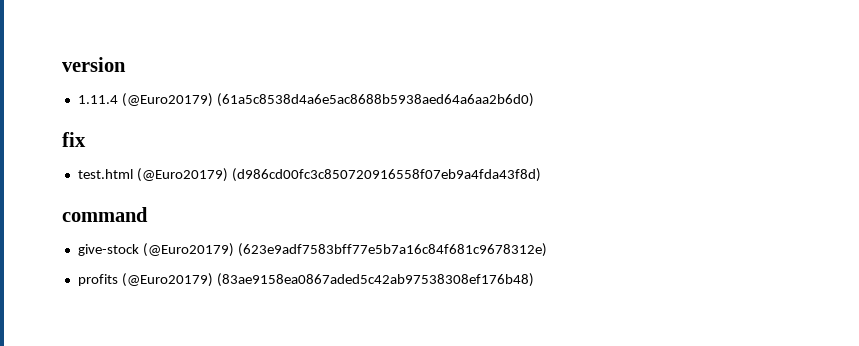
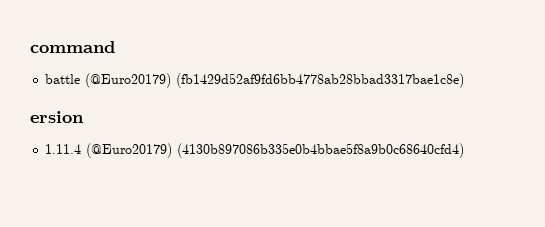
- version
- 1.11.4 (@Euro20179) (61a5c8538d4a6e5ac8688b5938aed64a6aa2b6d0)
- fix
- test.html (@Euro20179) (d986cd00fc3c850720916558f07eb9a4fda43f8d)
  command
- give-stock (@Euro20179) (623e9adf7583bff77e5b7a16c84f681c9678312e)
- profits (@Euro20179) (83ae9158ea0867aded5c42ab97538308ef176b48)
+ battle (@Euro20179) (fb1429d52af9fd6bb4778ab28bbad3317bae1c8e)
+ ersion
+ 1.11.4 (@Euro20179) (4130b897086b335e0b4bbae5f8a9b0c68640cfd4)

